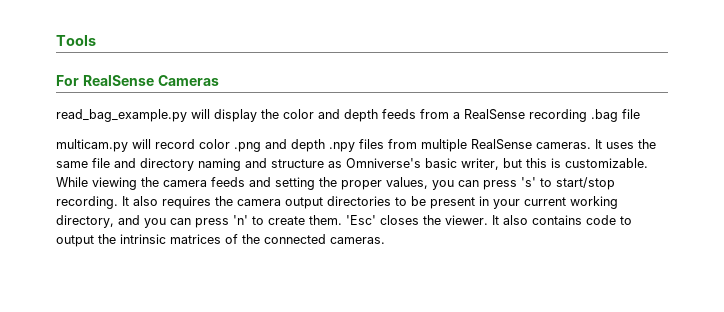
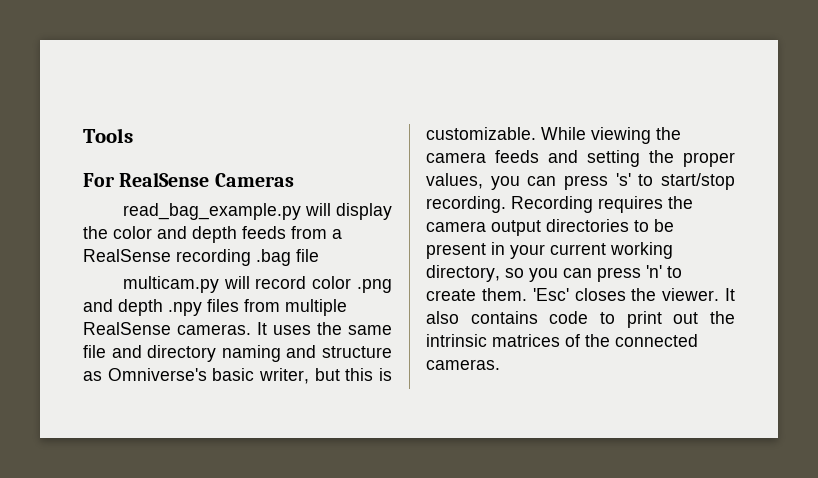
- It also requires the camera output directories to be present in your current working directory, and you can press 'n' to create them.
+ Recording requires the camera output directories to be present in your current working directory, so you can press 'n' to create them.
- It also contains code to output the intrinsic matrices of the connected cameras.
+ It also contains code to print out the intrinsic matrices of the connected cameras.

